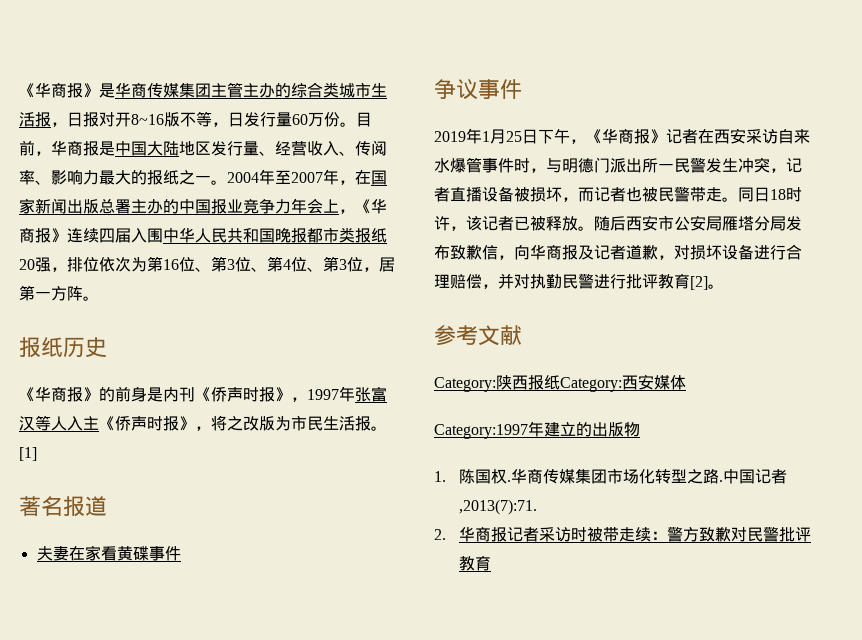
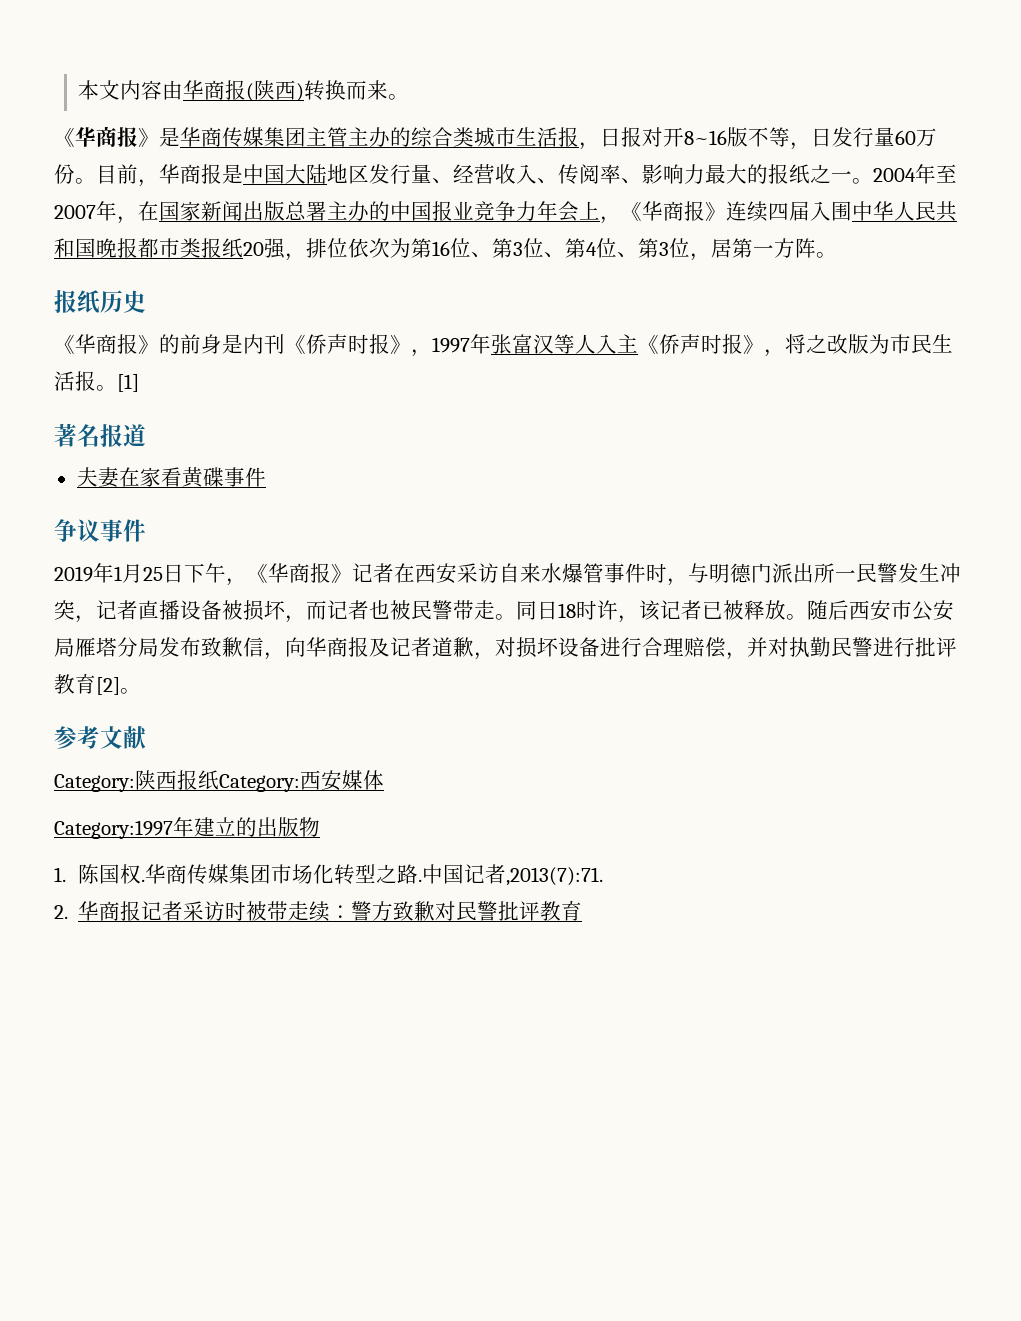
+ 本文内容由华商报(陕西)转换而来。

